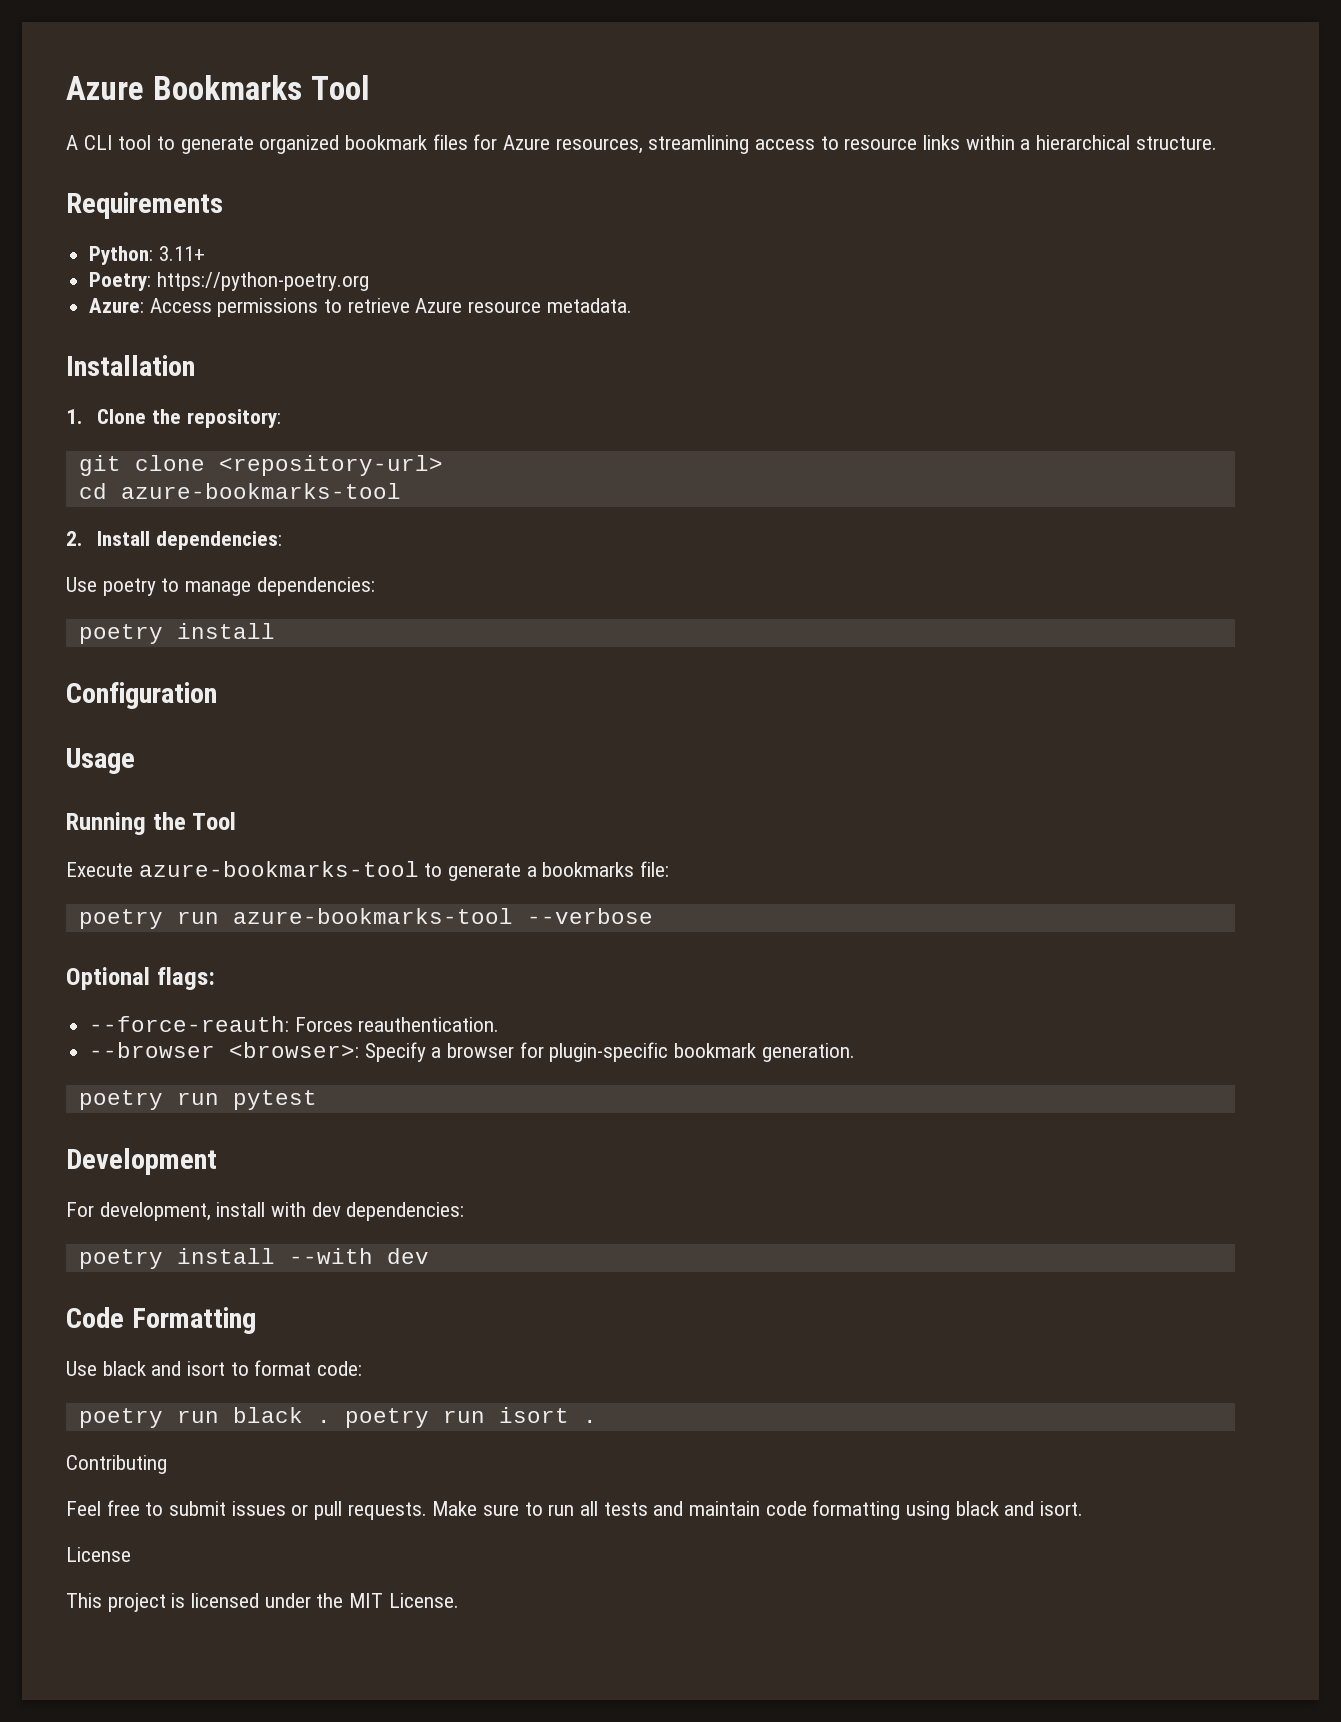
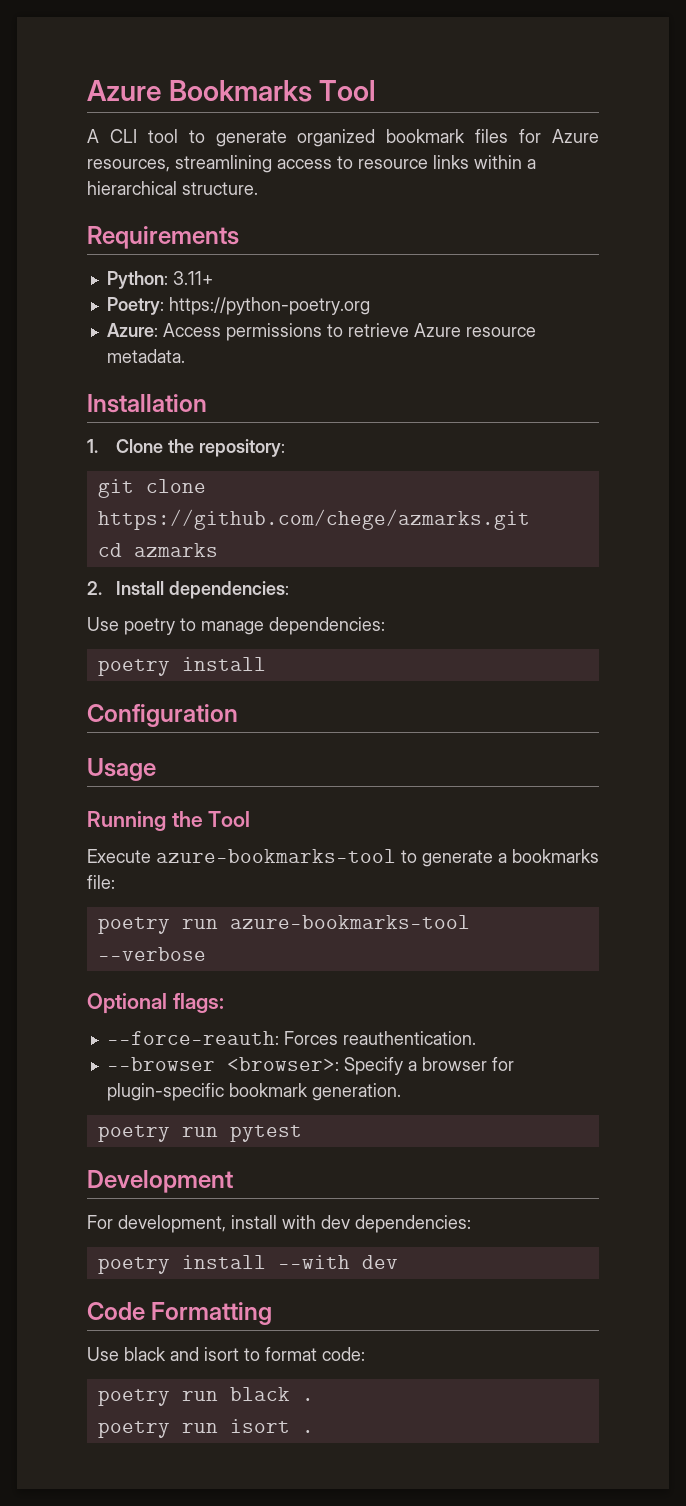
- git clone <repository-url>
+ git clone https://github.com/chege/azmarks.git
- cd azure-bookmarks-tool
+ cd azmarks
- poetry run black . poetry run isort .
+ poetry run black .
+ poetry run isort .
- Contributing
- Feel free to submit issues or pull requests. Make sure to run all tests and maintain code formatting using black and isort.
- License
- This project is licensed under the MIT License.

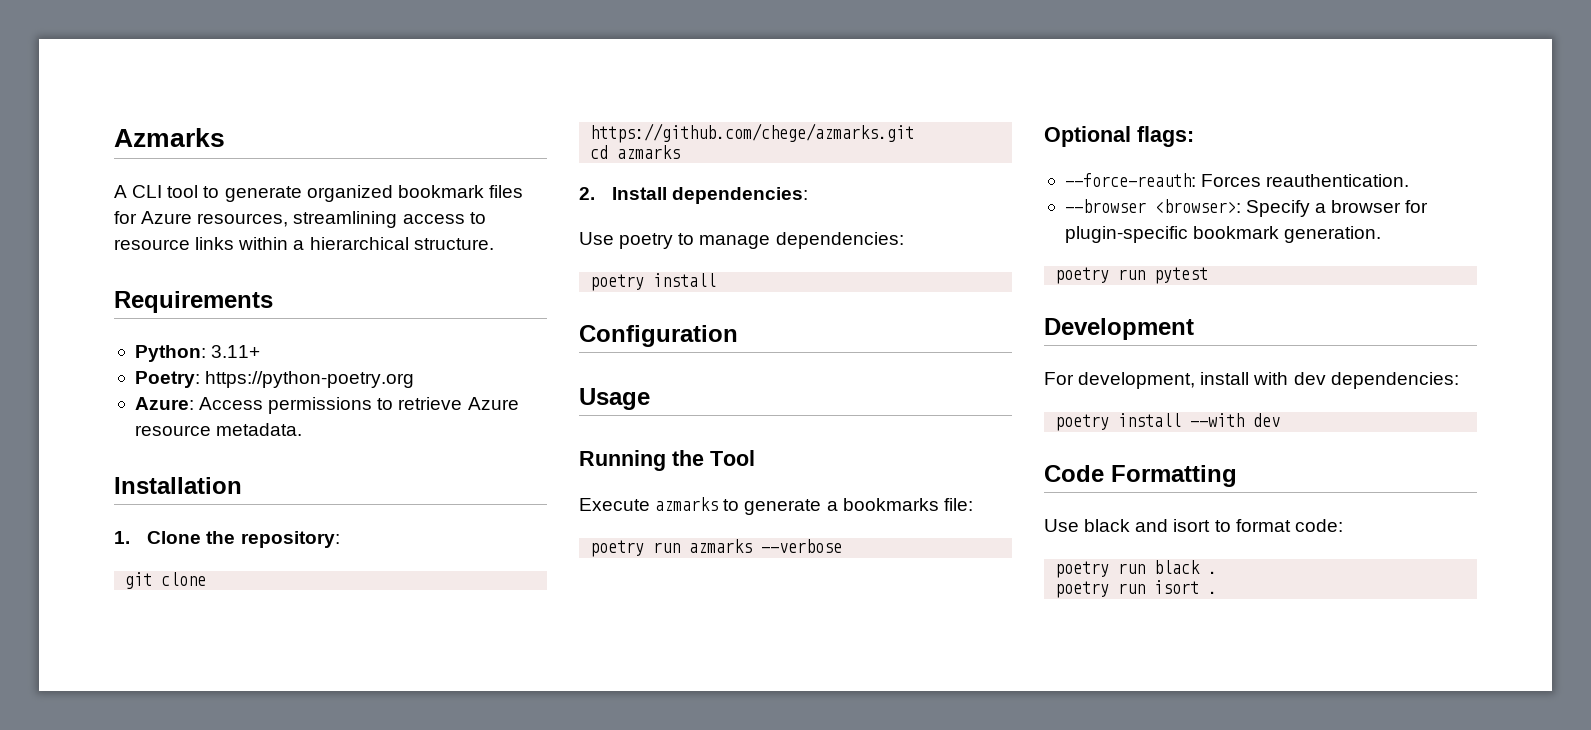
- Azure Bookmarks Tool
+ Azmarks
- Execute azure-bookmarks-tool to generate a bookmarks file:
+ Execute azmarks to generate a bookmarks file:
- poetry run azure-bookmarks-tool --verbose
+ poetry run azmarks --verbose

